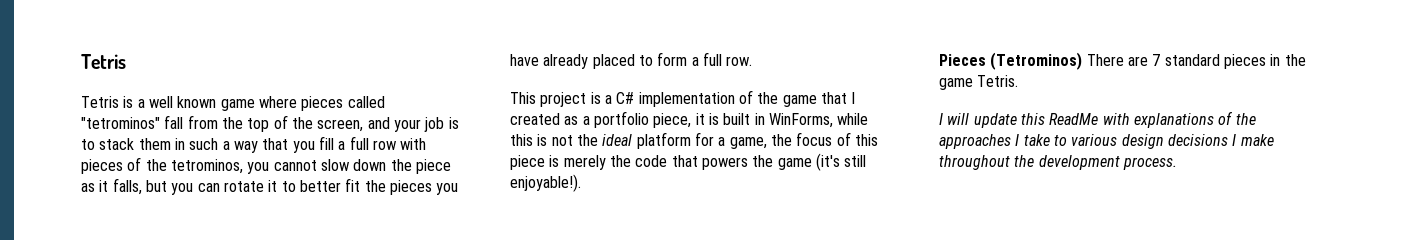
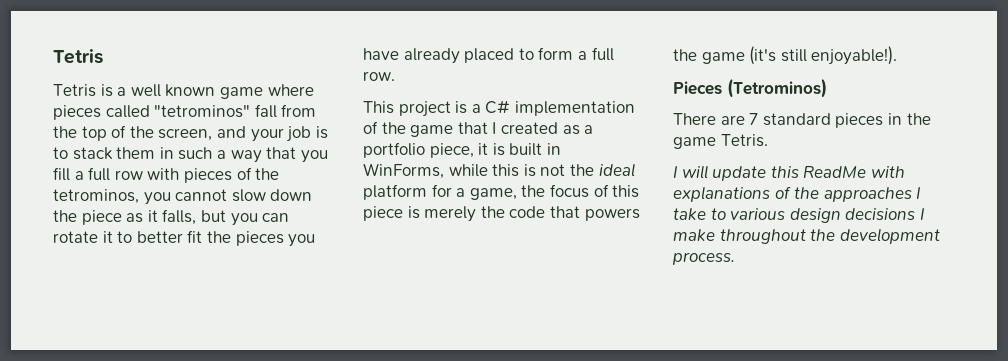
- Pieces (Tetrominos) There are 7 standard pieces in the game Tetris.
+ Pieces (Tetrominos)
+ There are 7 standard pieces in the game Tetris.

